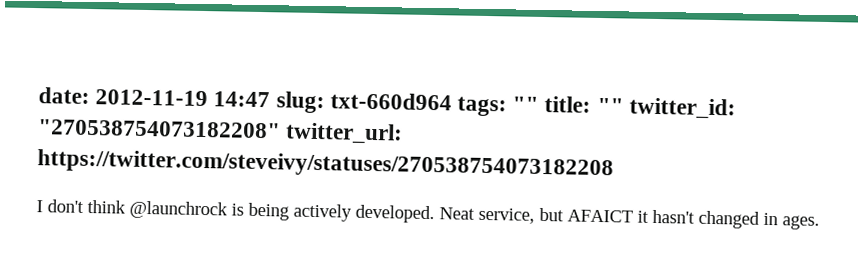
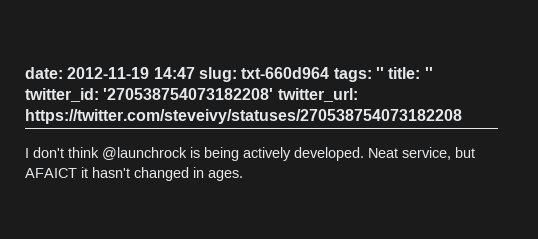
- date: 2012-11-19 14:47 slug: txt-660d964 tags: "" title: "" twitter_id: "270538754073182208" twitter_url: https://twitter.com/steveivy/statuses/270538754073182208
+ date: 2012-11-19 14:47 slug: txt-660d964 tags: '' title: '' twitter_id: '270538754073182208' twitter_url: https://twitter.com/steveivy/statuses/270538754073182208

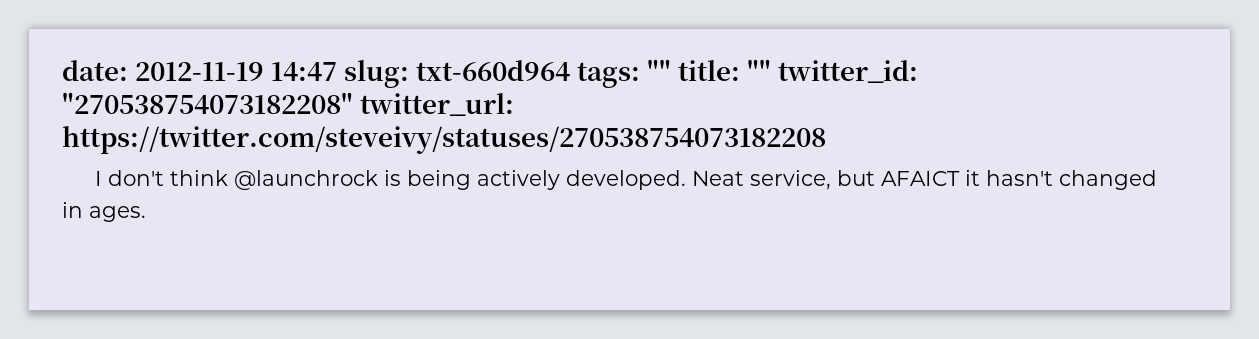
- date: 2012-11-19 14:47 slug: txt-660d964 tags: '' title: '' twitter_id: '270538754073182208' twitter_url: https://twitter.com/steveivy/statuses/270538754073182208
+ date: 2012-11-19 14:47 slug: txt-660d964 tags: "" title: "" twitter_id: "270538754073182208" twitter_url: https://twitter.com/steveivy/statuses/270538754073182208

